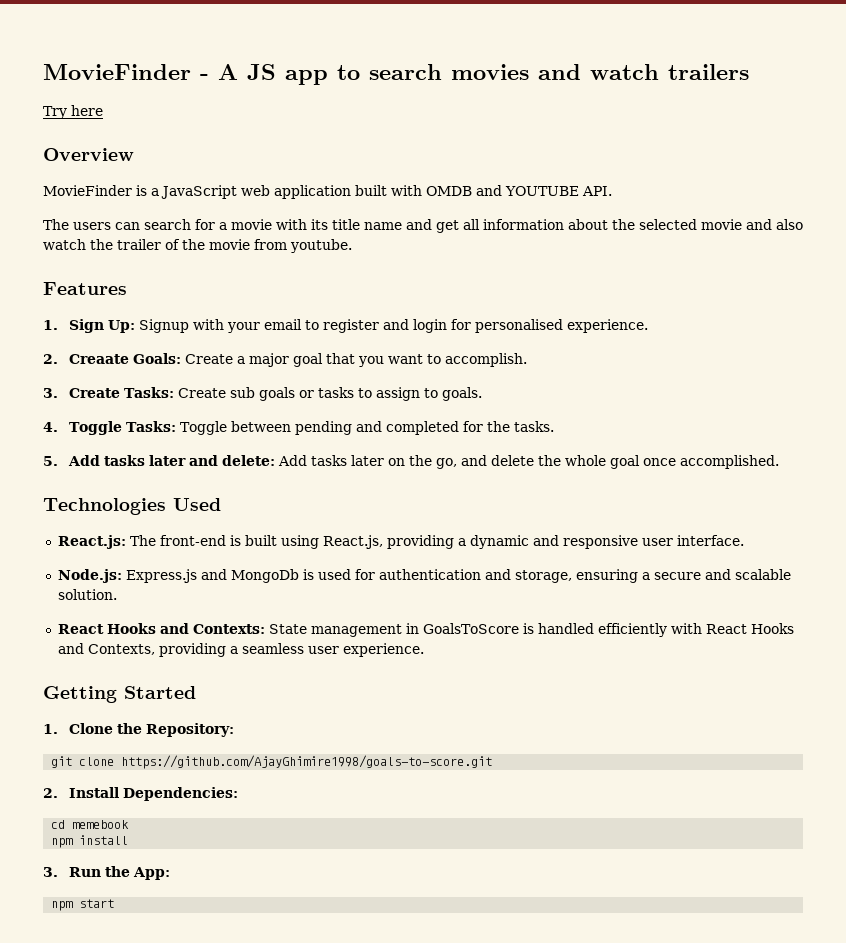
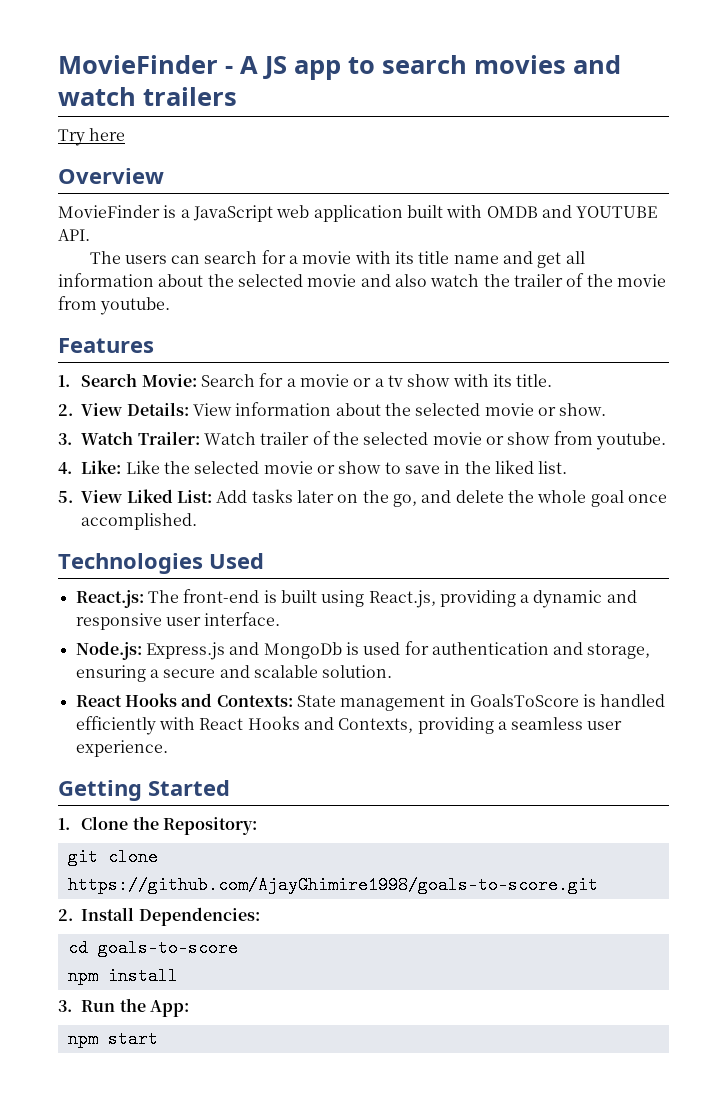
- 1. Sign Up: Signup with your email to register and login for personalised experience.
- 2. Creaate Goals: Create a major goal that you want to accomplish.
- 3. Create Tasks: Create sub goals or tasks to assign to goals.
- 4. Toggle Tasks: Toggle between pending and completed for the tasks.
- 5. Add tasks later and delete: Add tasks later on the go, and delete the whole goal once accomplished.
+ 1. Search Movie: Search for a movie or a tv show with its title.
+ 2. View Details: View information about the selected movie or show.
+ 3. Watch Trailer: Watch trailer of the selected movie or show from youtube.
+ 4. Like: Like the selected movie or show to save in the liked list.
+ 5. View Liked List: Add tasks later on the go, and delete the whole goal once accomplished.
- cd memebook
+ cd goals-to-score

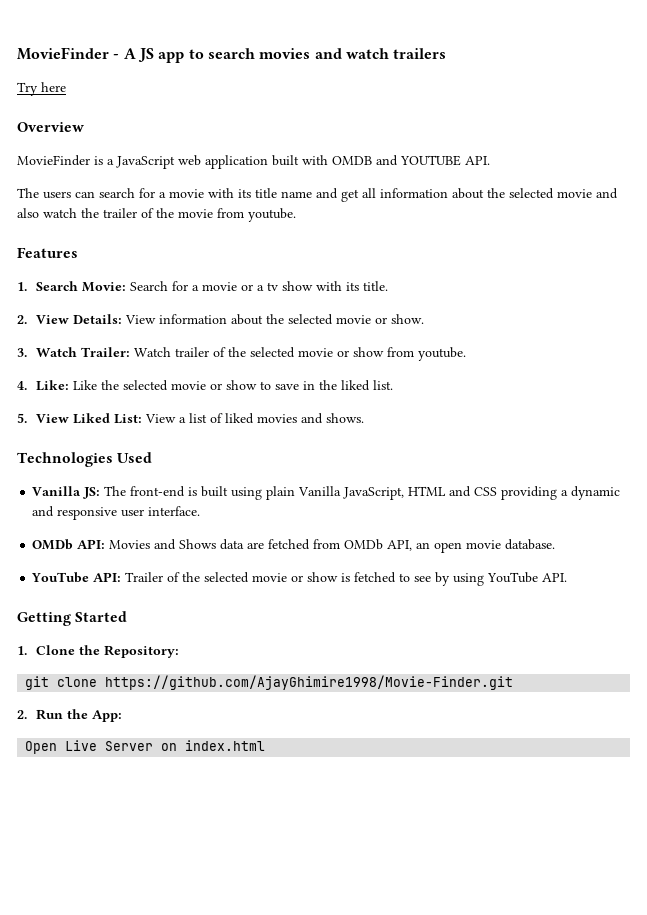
- 5. View Liked List: Add tasks later on the go, and delete the whole goal once accomplished.
+ 5. View Liked List: View a list of liked movies and shows.
- React.js: The front-end is built using React.js, providing a dynamic and responsive user interface.
+ Vanilla JS: The front-end is built using plain Vanilla JavaScript, HTML and CSS providing a dynamic and responsive user interface.
- Node.js: Express.js and MongoDb is used for authentication and storage, ensuring a secure and scalable solution.
- React Hooks and Contexts: State management in GoalsToScore is handled efficiently with React Hooks and Contexts, providing a seamless user experience.
+ OMDb API: Movies and Shows data are fetched from OMDb API, an open movie database.
+ YouTube API: Trailer of the selected movie or show is fetched to see by using YouTube API.
- git clone https://github.com/AjayGhimire1998/goals-to-score.git
- 2. Install Dependencies:
- cd goals-to-score
- npm install
- 3. Run the App:
- npm start
+ git clone https://github.com/AjayGhimire1998/Movie-Finder.git
+ 2. Run the App:
+ Open Live Server on index.html

